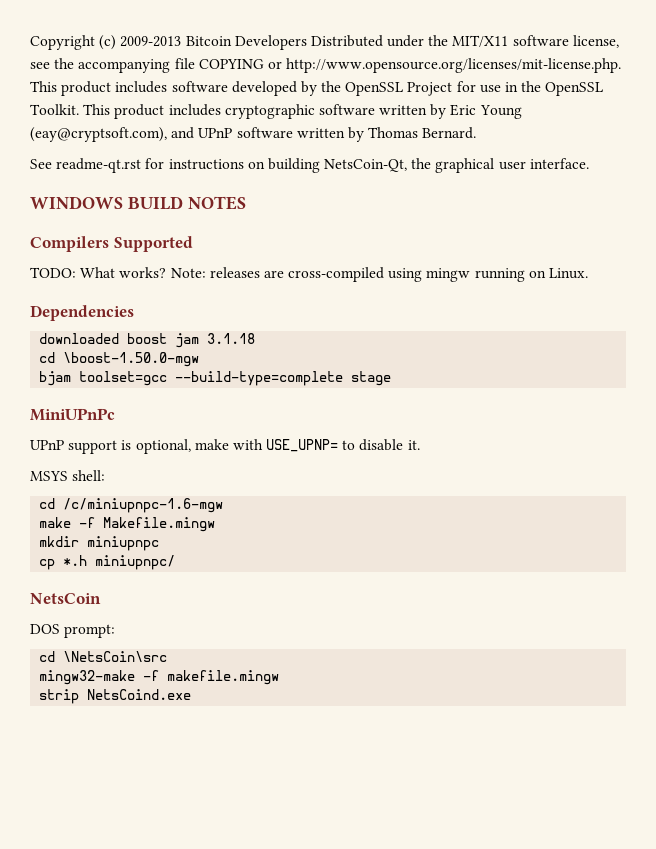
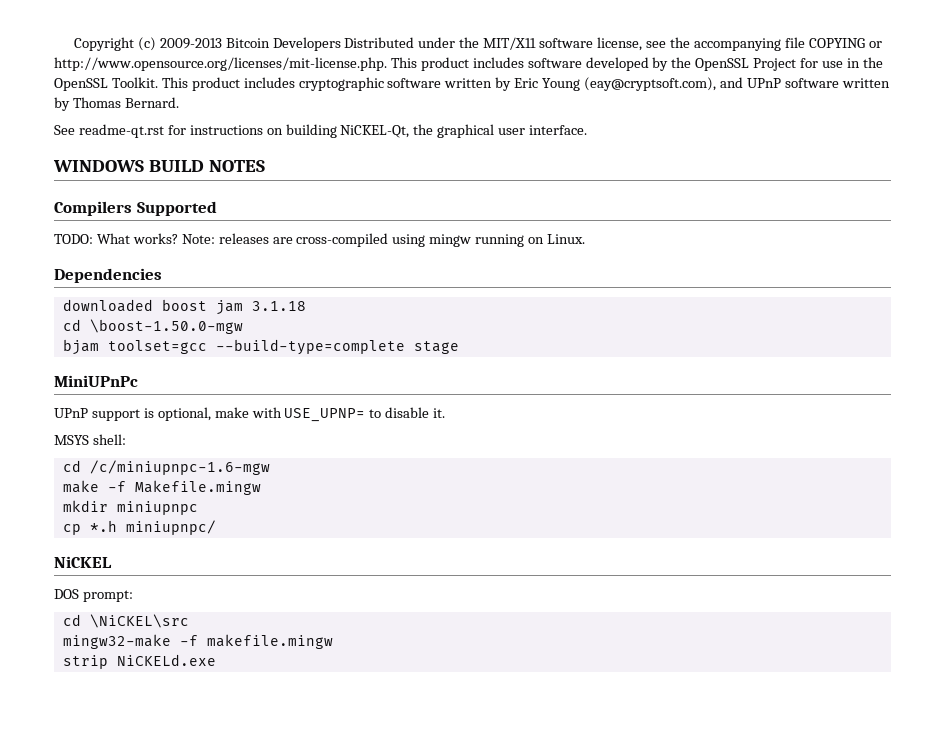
- See readme-qt.rst for instructions on building NetsCoin-Qt, the graphical user interface.
+ See readme-qt.rst for instructions on building NiCKEL-Qt, the graphical user interface.
- NetsCoin
+ NiCKEL
- cd \NetsCoin\src
+ cd \NiCKEL\src
- strip NetsCoind.exe
+ strip NiCKELd.exe

